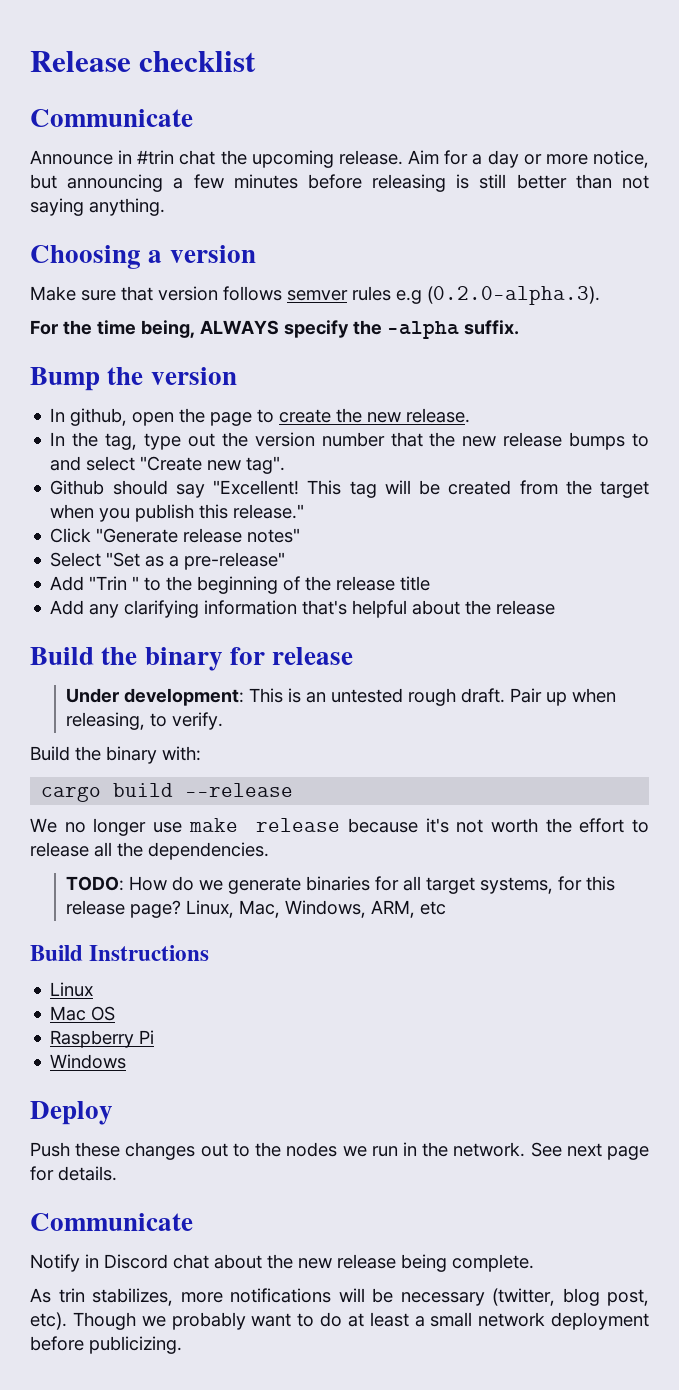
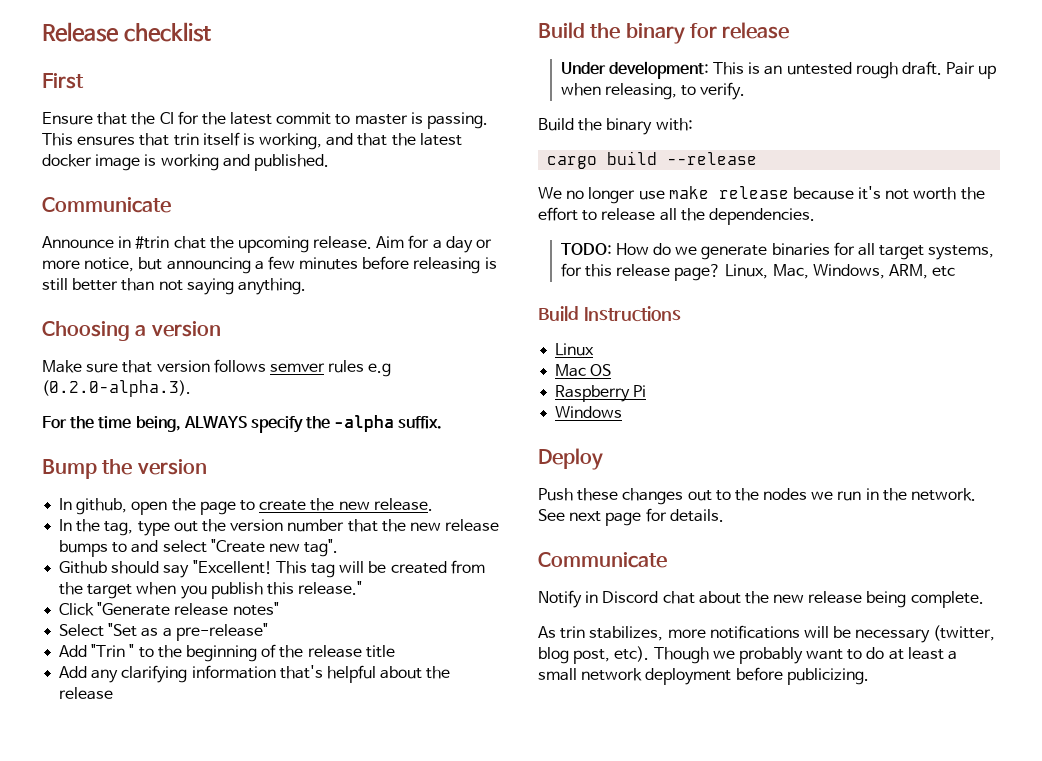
+ First
+ Ensure that the CI for the latest commit to master is passing. This ensures that trin itself is working, and that the latest docker image is working and published.

